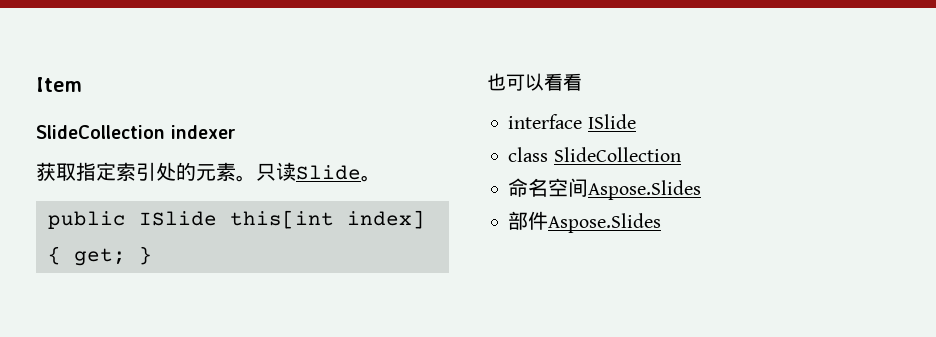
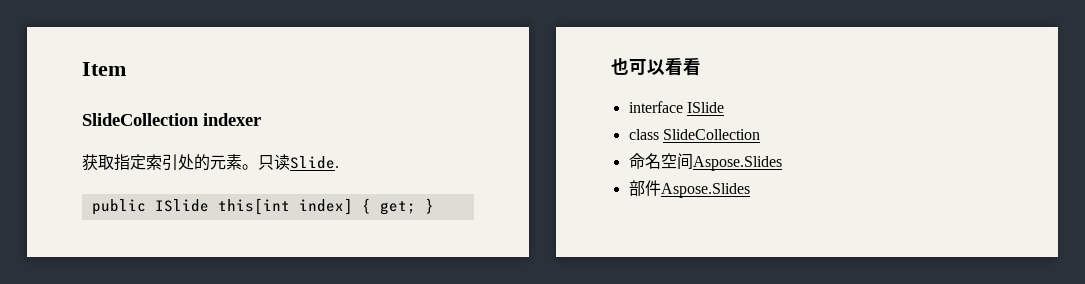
- 只读Slide。
+ 只读Slide.

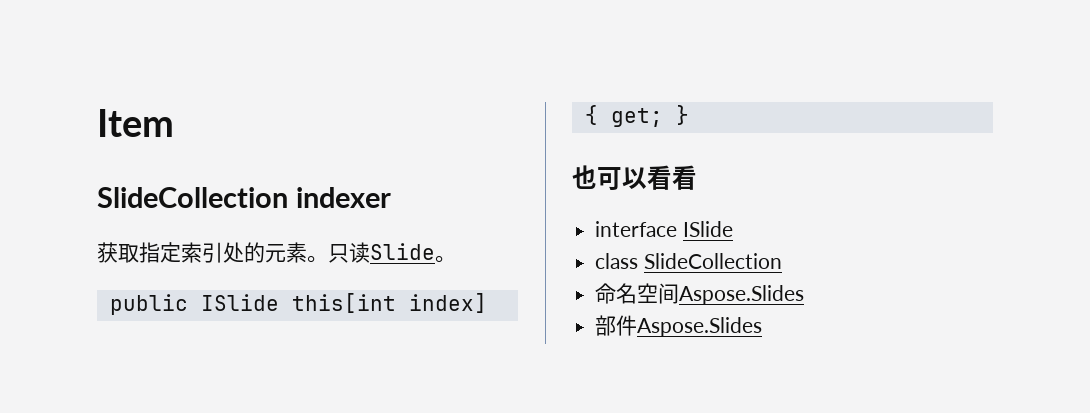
- 只读Slide.
+ 只读Slide。

